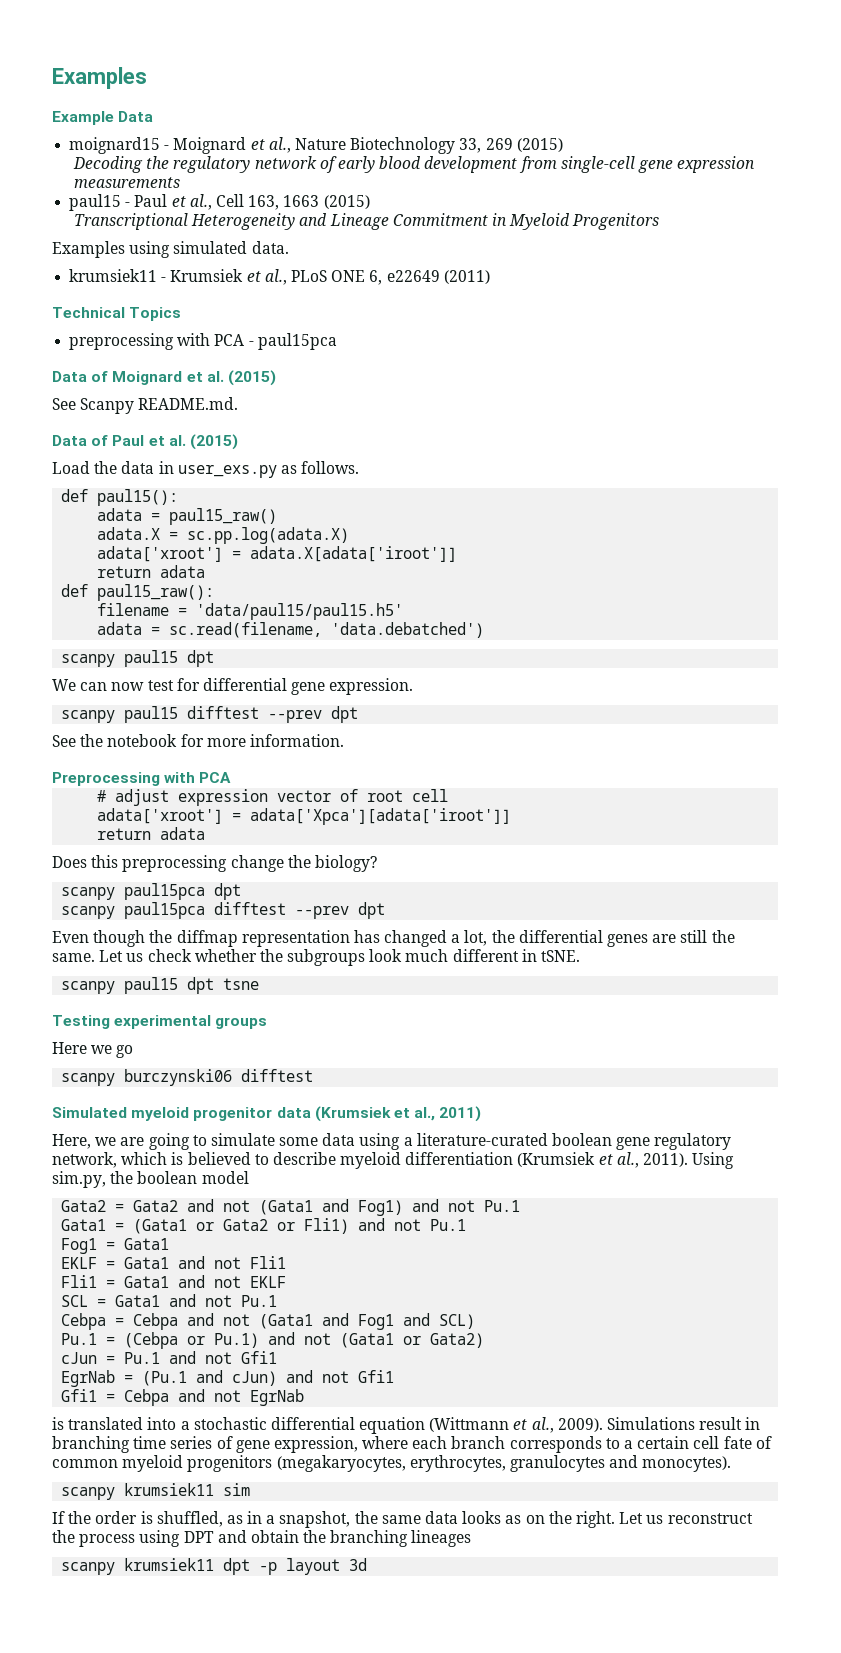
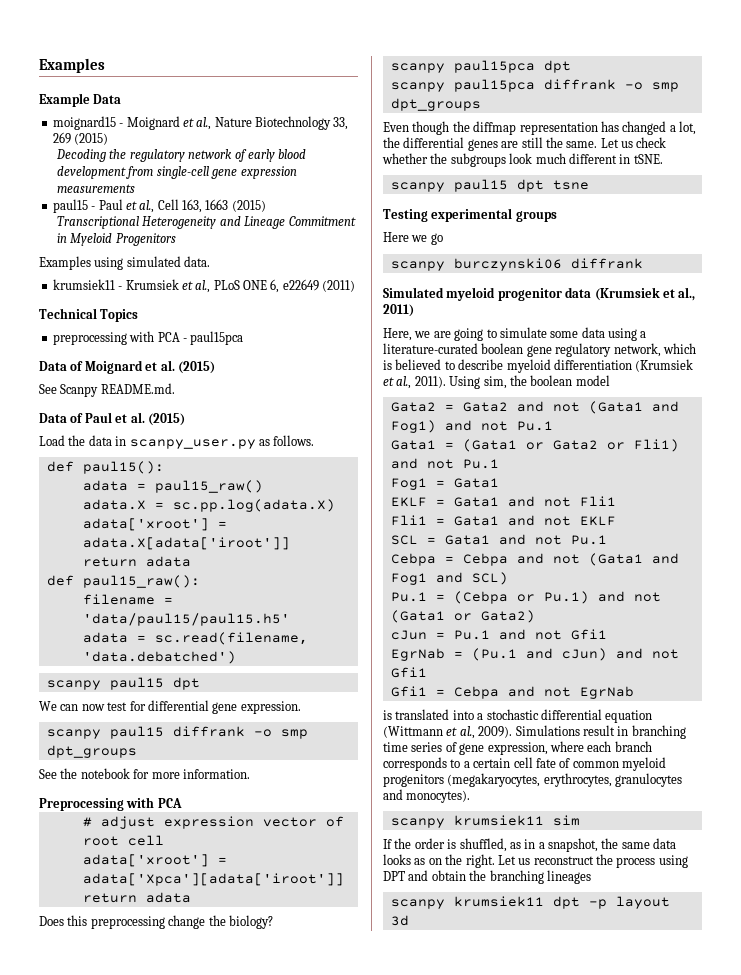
- Load the data in user_exs.py as follows.
+ Load the data in scanpy_user.py as follows.
- scanpy paul15 difftest --prev dpt
+ scanpy paul15 diffrank -o smp dpt_groups
- scanpy paul15pca difftest --prev dpt
+ scanpy paul15pca diffrank -o smp dpt_groups
- scanpy burczynski06 difftest
+ scanpy burczynski06 diffrank
- Using sim.py, the boolean model
+ Using sim, the boolean model

